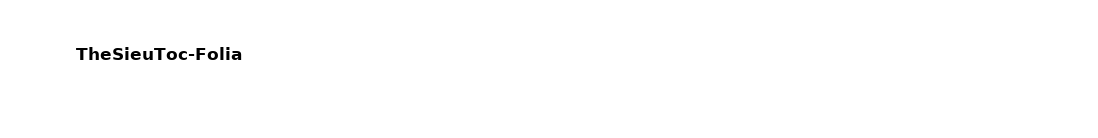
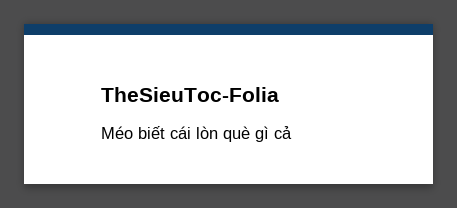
+ Méo biết cái lòn què gì cả

